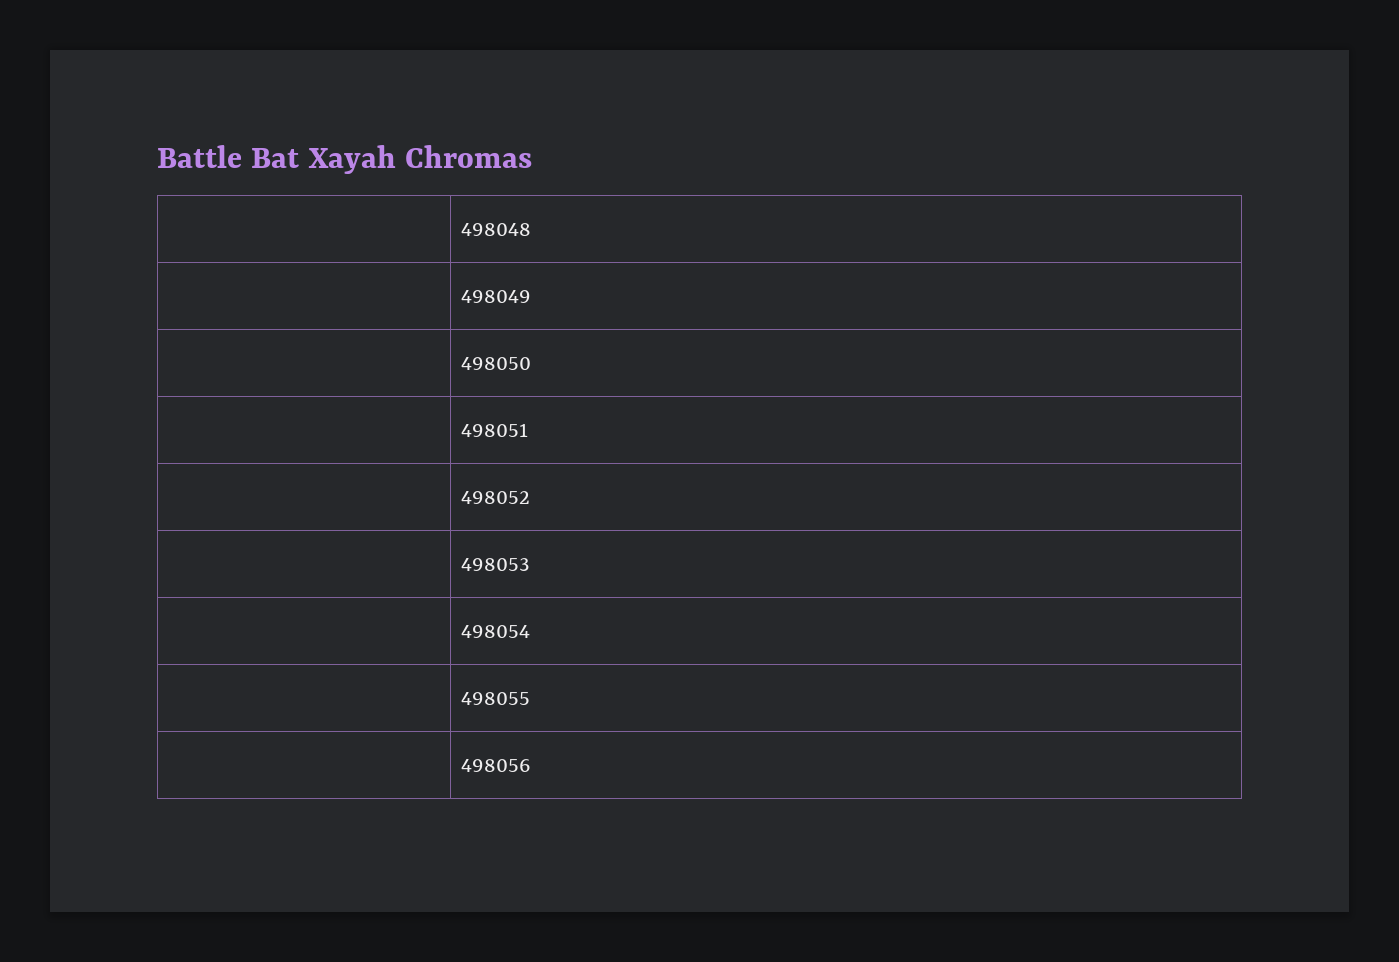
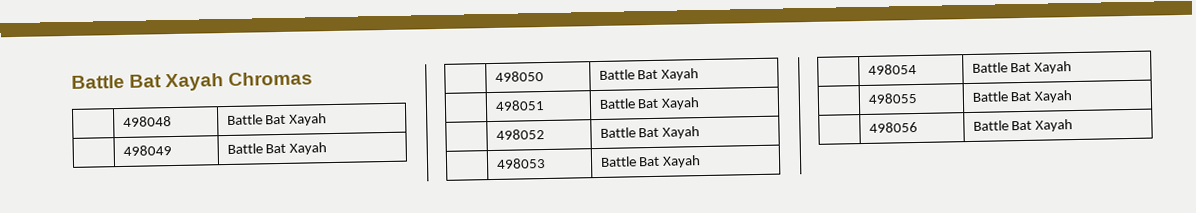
- | 498048
- | 498049
- | 498050
- | 498051
- | 498052
- | 498053
- | 498054
- | 498055
- | 498056
+ | 498048 | Battle Bat Xayah
+ | 498049 | Battle Bat Xayah
+ | 498050 | Battle Bat Xayah
+ | 498051 | Battle Bat Xayah
+ | 498052 | Battle Bat Xayah
+ | 498053 | Battle Bat Xayah
+ | 498054 | Battle Bat Xayah
+ | 498055 | Battle Bat Xayah
+ | 498056 | Battle Bat Xayah

